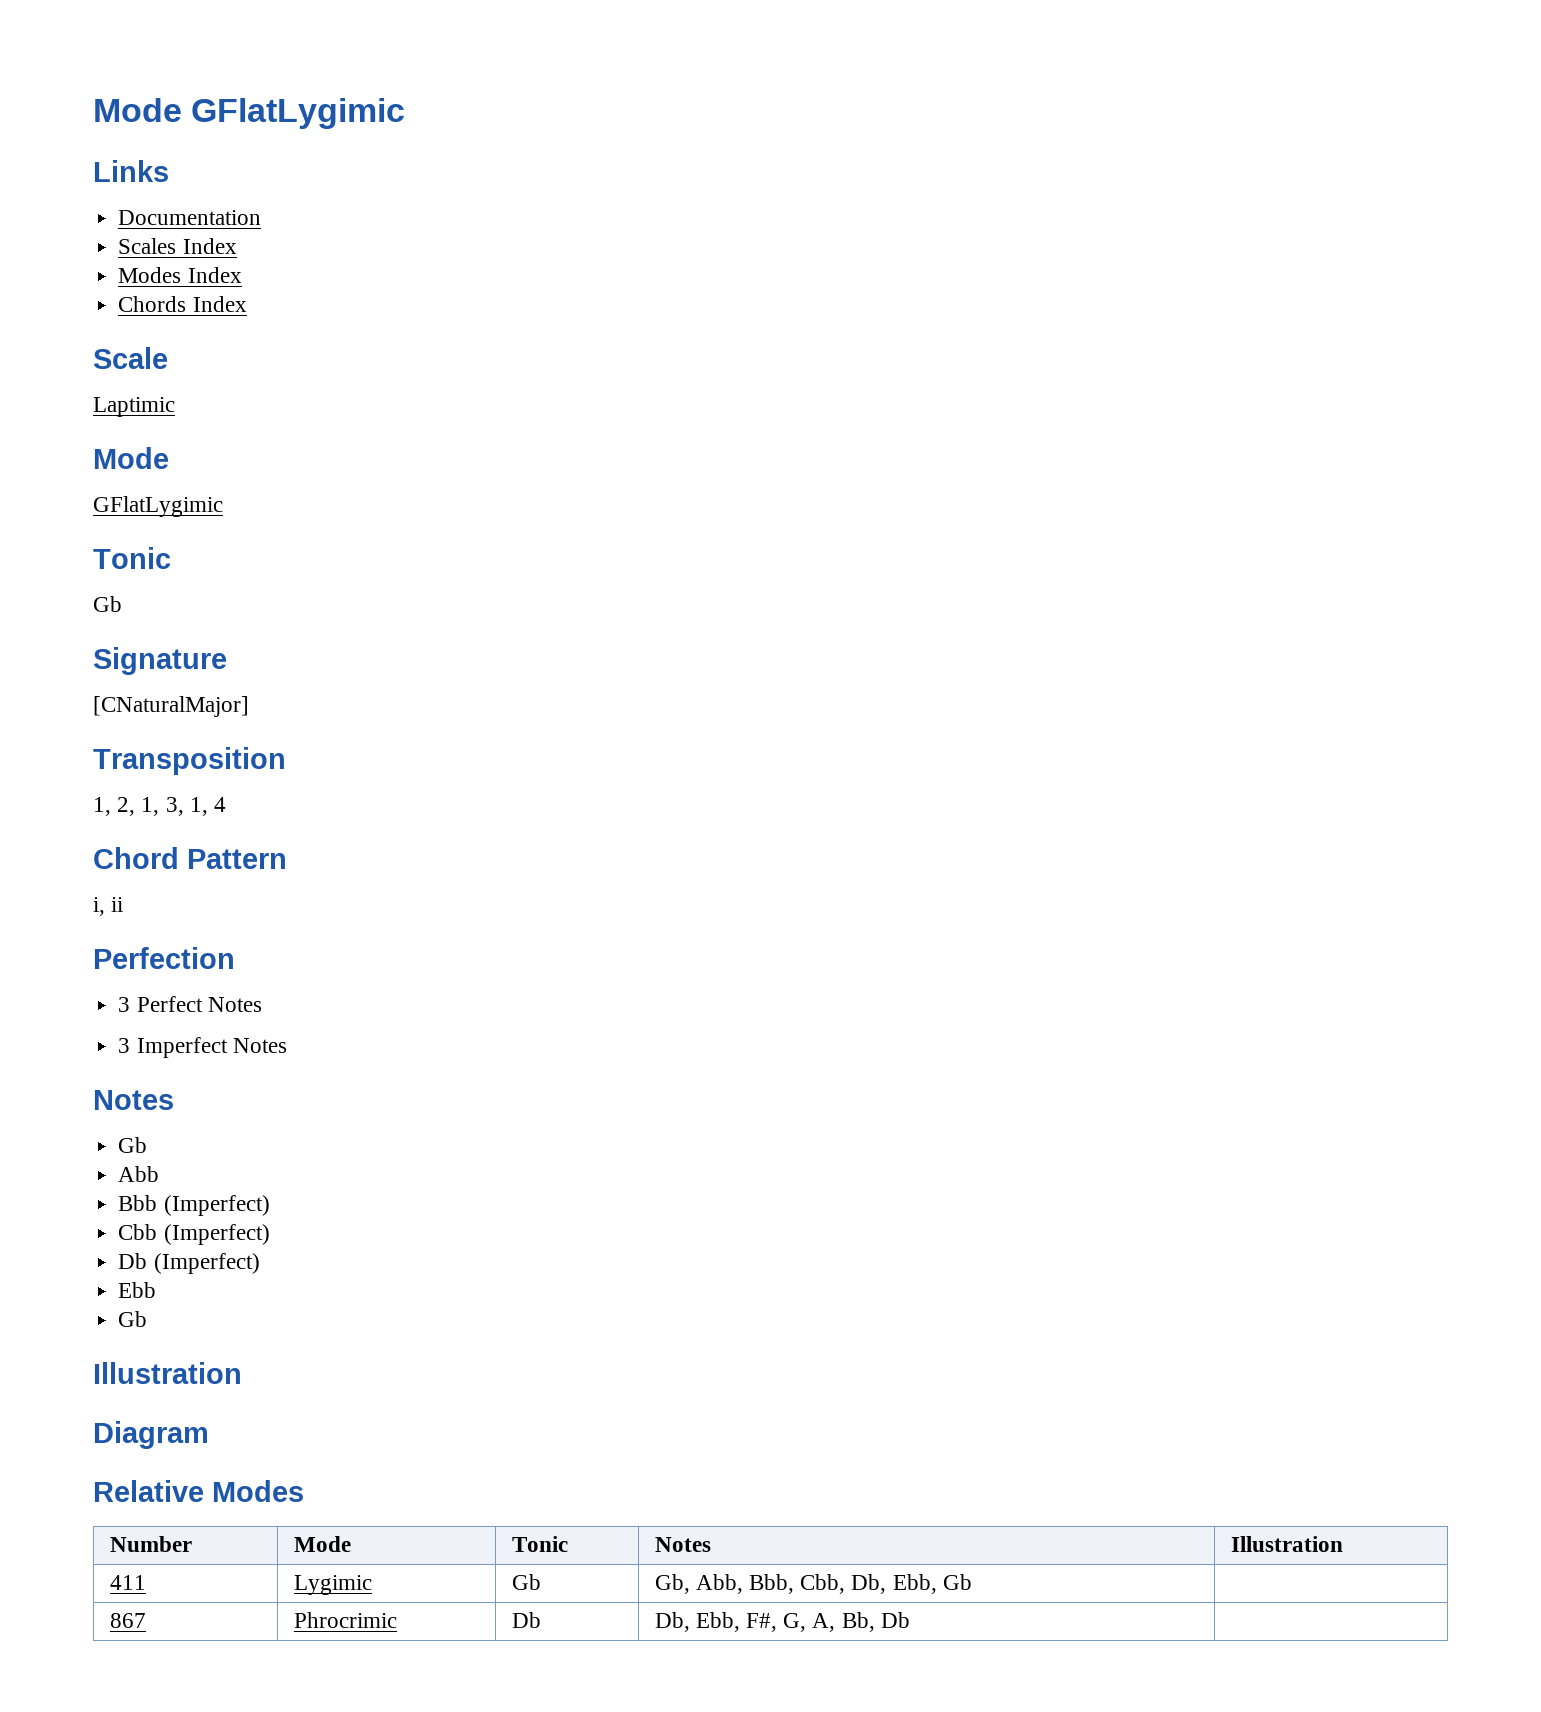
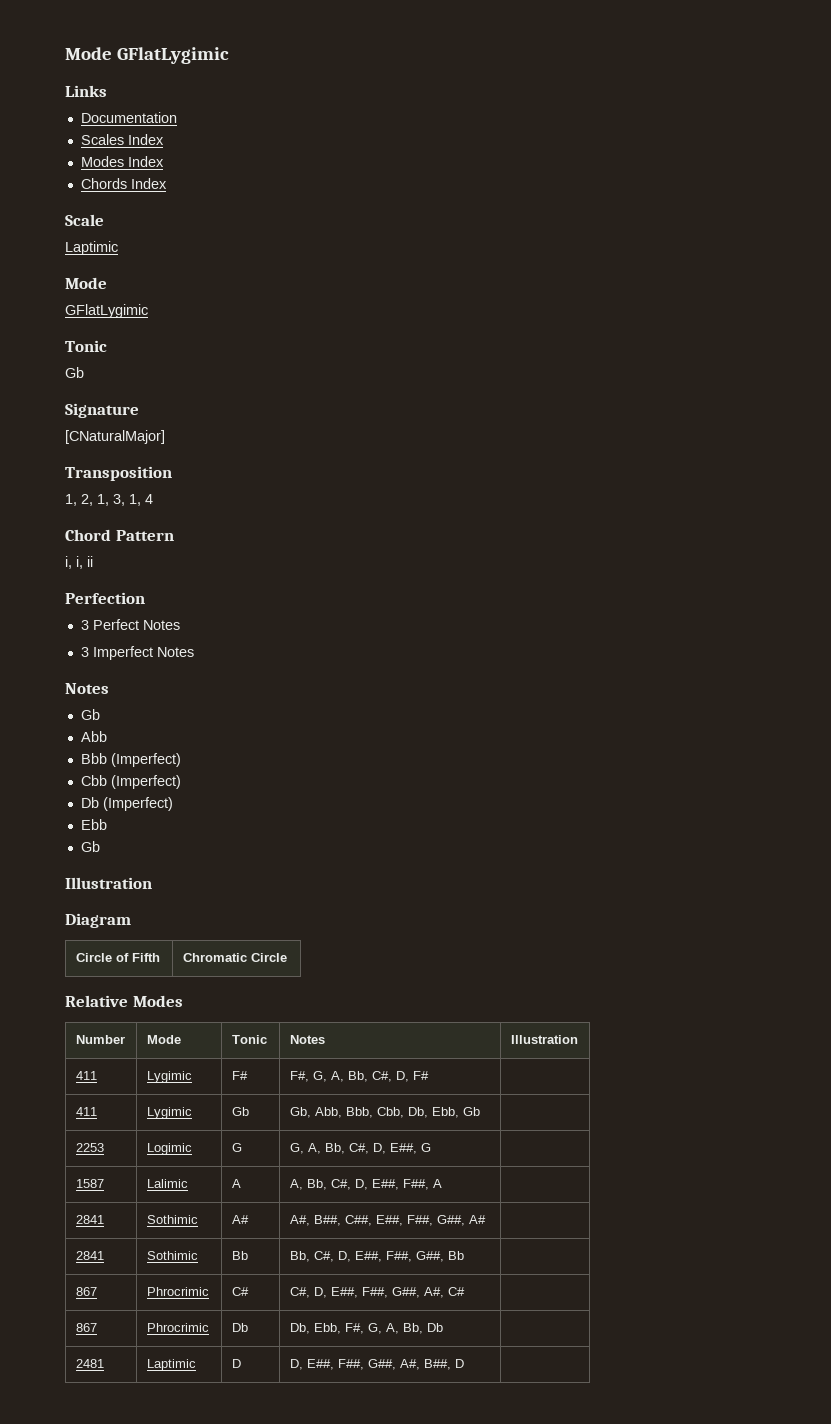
- i, ii
+ i, i, ii
+ Circle of Fifth | Chromatic Circle
+ 411 | Lygimic | F# | F#, G, A, Bb, C#, D, F# |
+ 2253 | Logimic | G | G, A, Bb, C#, D, E##, G |
+ 1587 | Lalimic | A | A, Bb, C#, D, E##, F##, A |
+ 2841 | Sothimic | A# | A#, B##, C##, E##, F##, G##, A# |
+ 2841 | Sothimic | Bb | Bb, C#, D, E##, F##, G##, Bb |
+ 867 | Phrocrimic | C# | C#, D, E##, F##, G##, A#, C# |
+ 2481 | Laptimic | D | D, E##, F##, G##, A#, B##, D |

